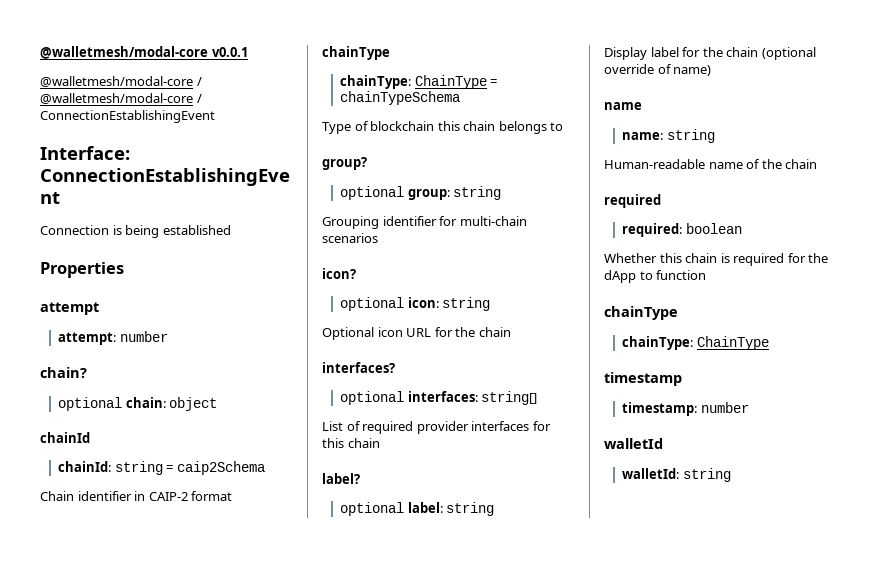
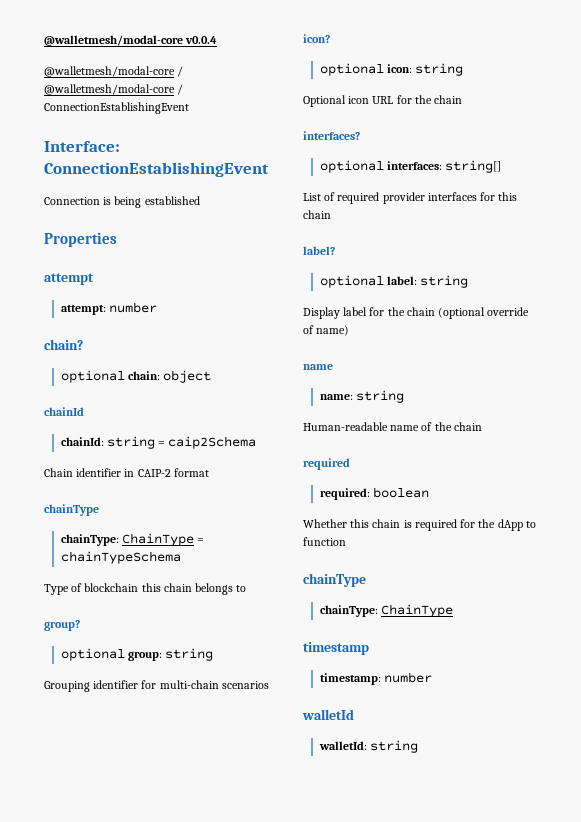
- @walletmesh/modal-core v0.0.1
+ @walletmesh/modal-core v0.0.4

